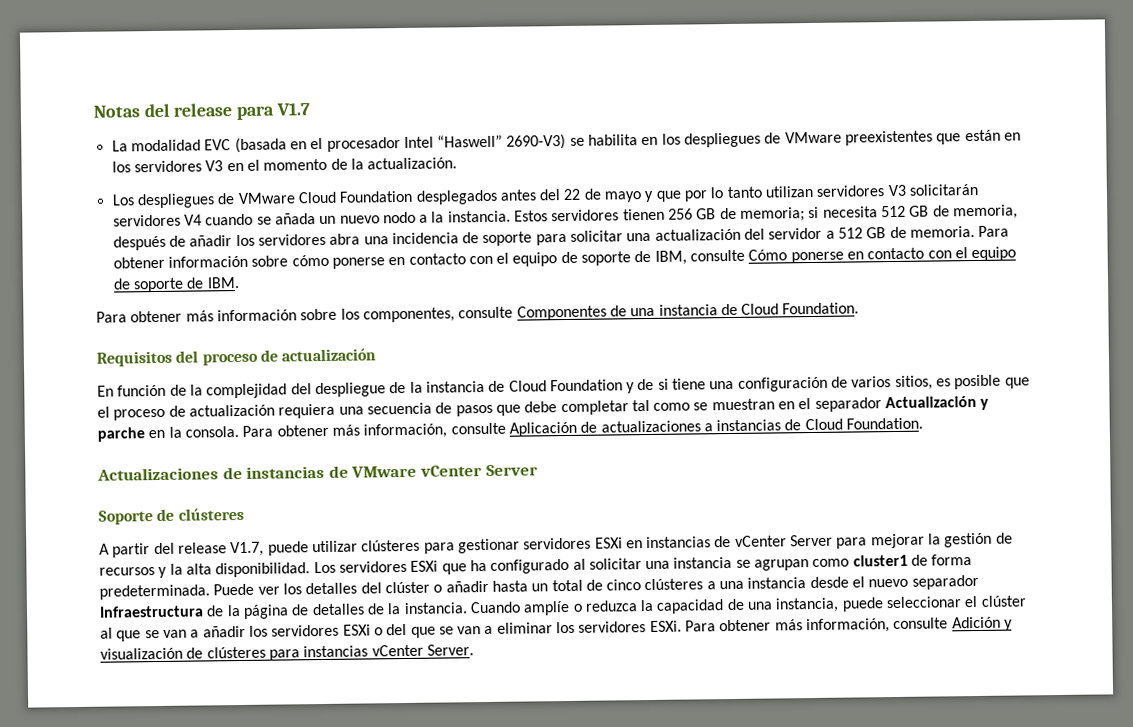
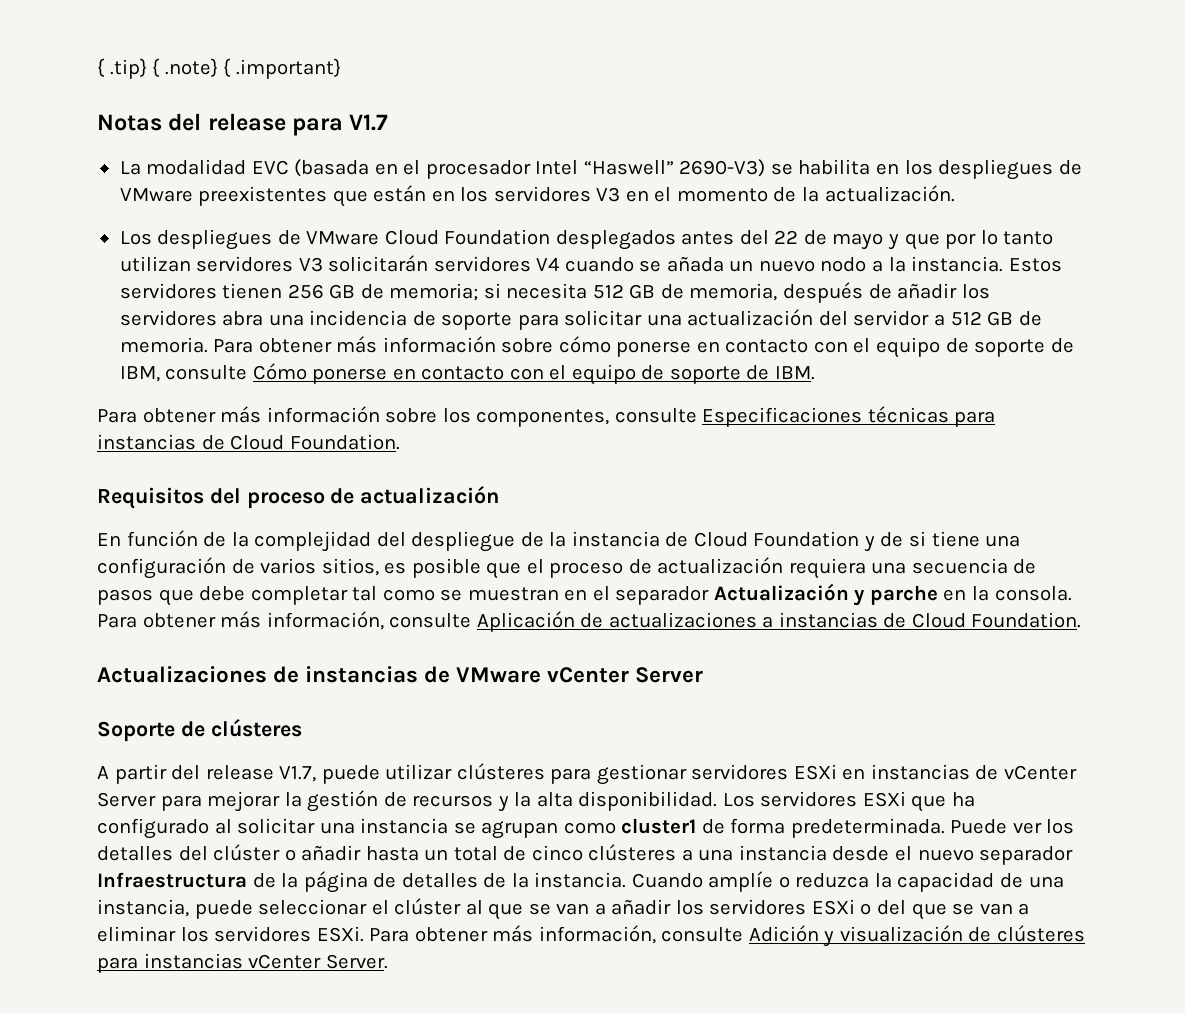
+ { .tip} { .note} { .important}
- Para obtener información sobre cómo ponerse en contacto con el equipo de soporte de IBM, consulte Cómo ponerse en contacto con el equipo de soporte de IBM.
+ Para obtener más información sobre cómo ponerse en contacto con el equipo de soporte de IBM, consulte Cómo ponerse en contacto con el equipo de soporte de IBM.
- Para obtener más información sobre los componentes, consulte Componentes de una instancia de Cloud Foundation.
+ Para obtener más información sobre los componentes, consulte Especificaciones técnicas para instancias de Cloud Foundation.

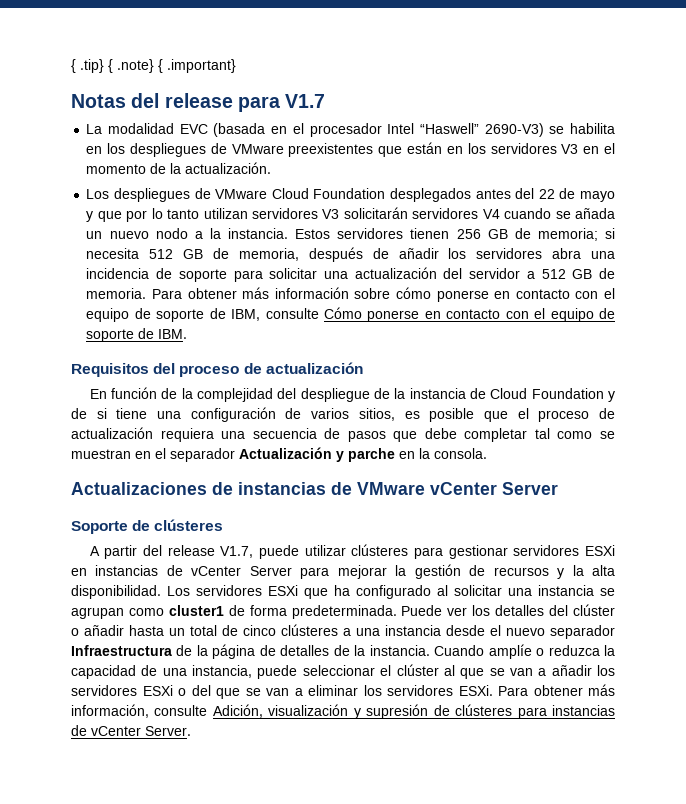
- Para obtener más información sobre los componentes, consulte Especificaciones técnicas para instancias de Cloud Foundation.
- Para obtener más información, consulte Aplicación de actualizaciones a instancias de Cloud Foundation.
- Para obtener más información, consulte Adición y visualización de clústeres para instancias vCenter Server.
+ Para obtener más información, consulte Adición, visualización y supresión de clústeres para instancias de vCenter Server.

